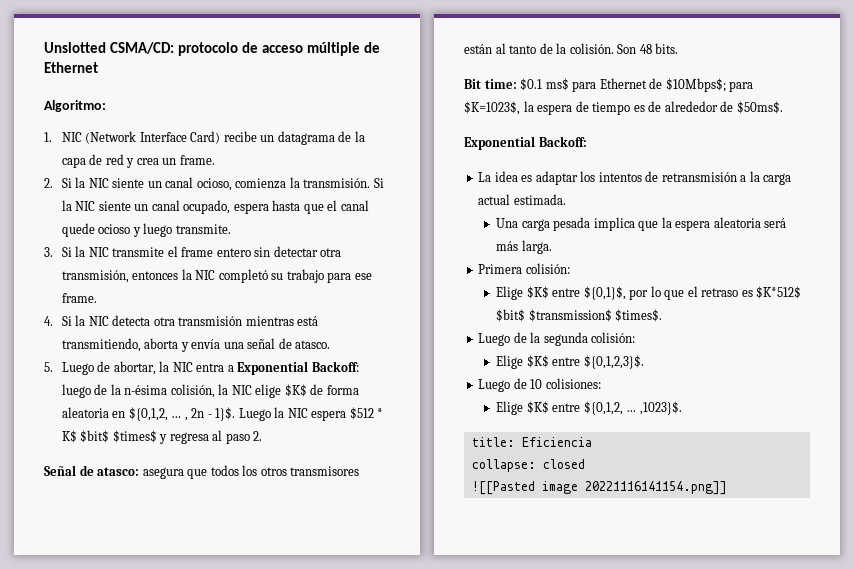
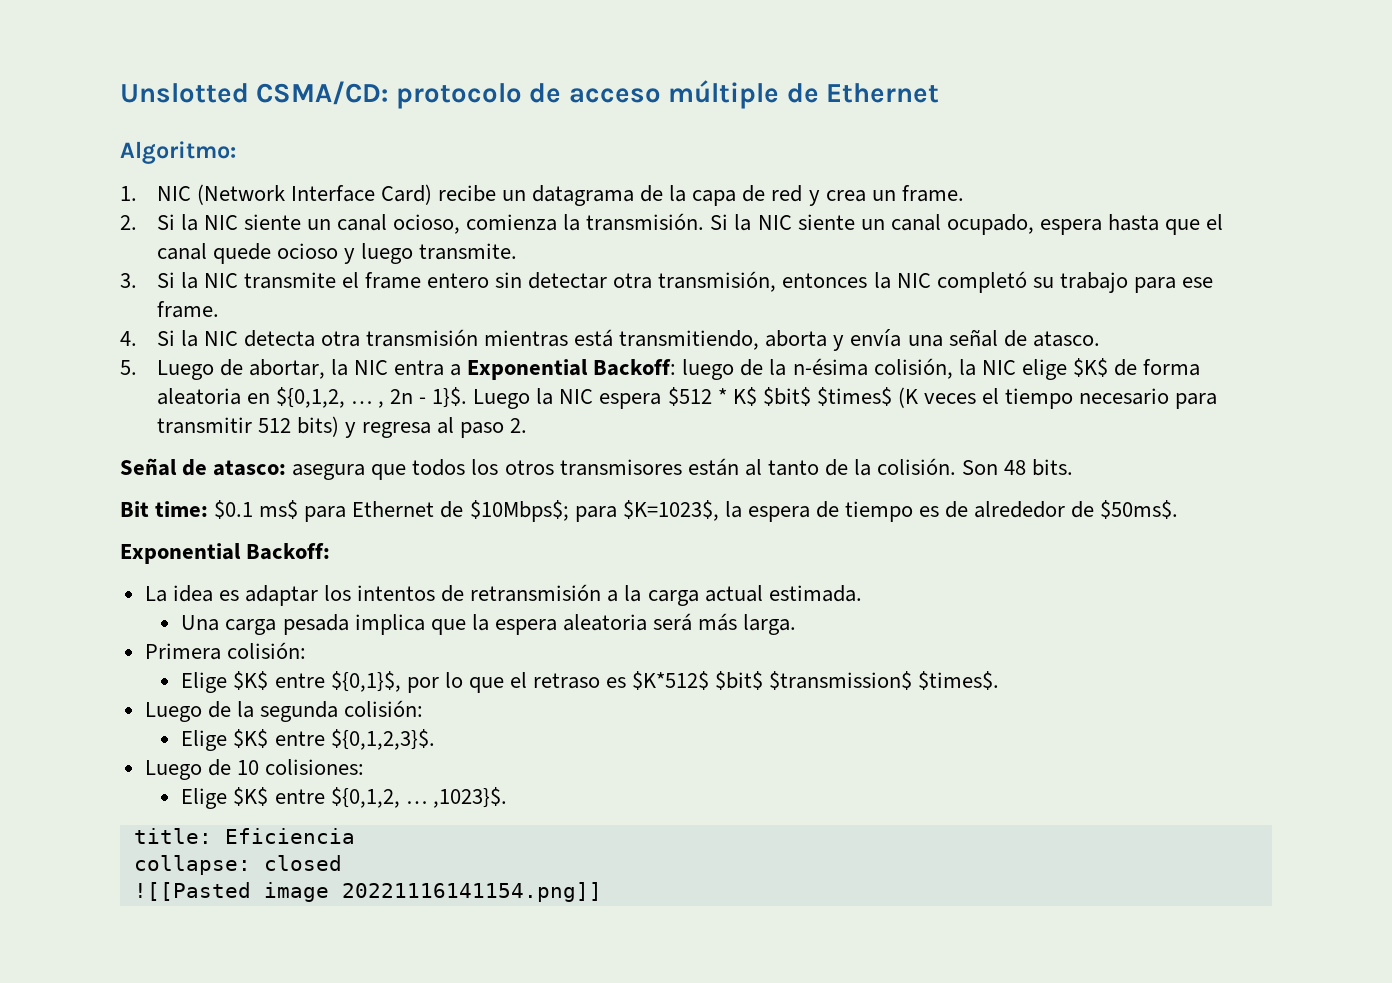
- Luego la NIC espera $512 * K$ $bit$ $times$ y regresa al paso 2.
+ Luego la NIC espera $512 * K$ $bit$ $times$ (K veces el tiempo necesario para transmitir 512 bits) y regresa al paso 2.

